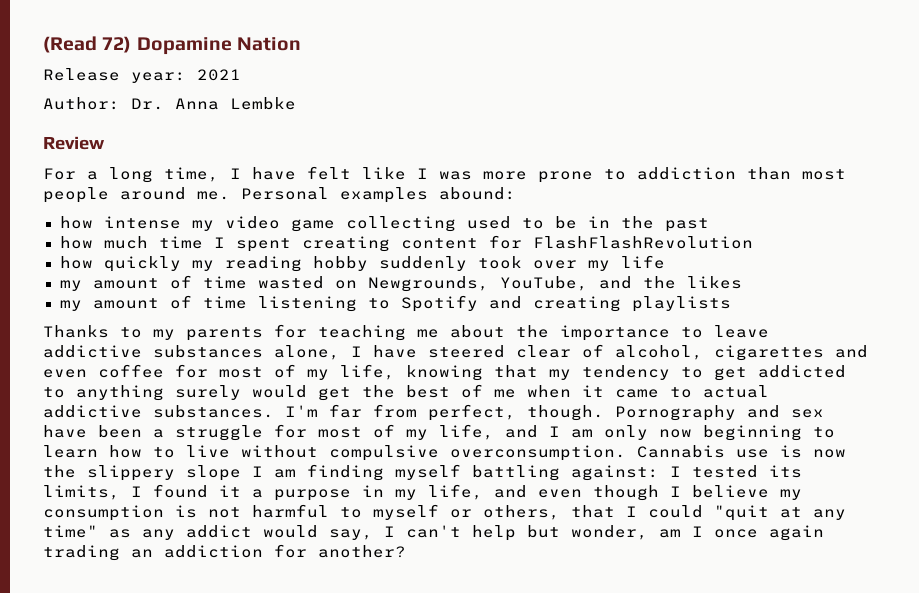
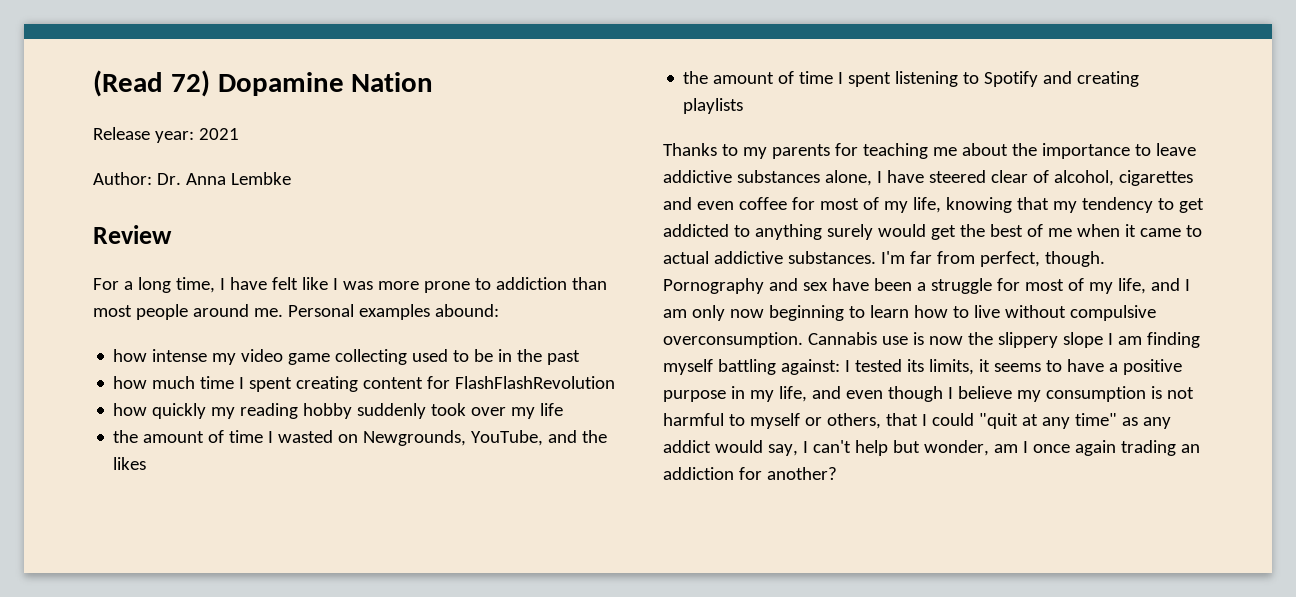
- my amount of time wasted on Newgrounds, YouTube, and the likes
+ the amount of time I wasted on Newgrounds, YouTube, and the likes
- my amount of time listening to Spotify and creating playlists
+ the amount of time I spent listening to Spotify and creating playlists
- I tested its limits, I found it a purpose in my life, and even though I believe my consumption is not harmful to myself or others, that I could "quit at any time" as any addict would say, I can't help but wonder, am I once again trading an addiction for another?
+ I tested its limits, it seems to have a positive purpose in my life, and even though I believe my consumption is not harmful to myself or others, that I could "quit at any time" as any addict would say, I can't help but wonder, am I once again trading an addiction for another?

